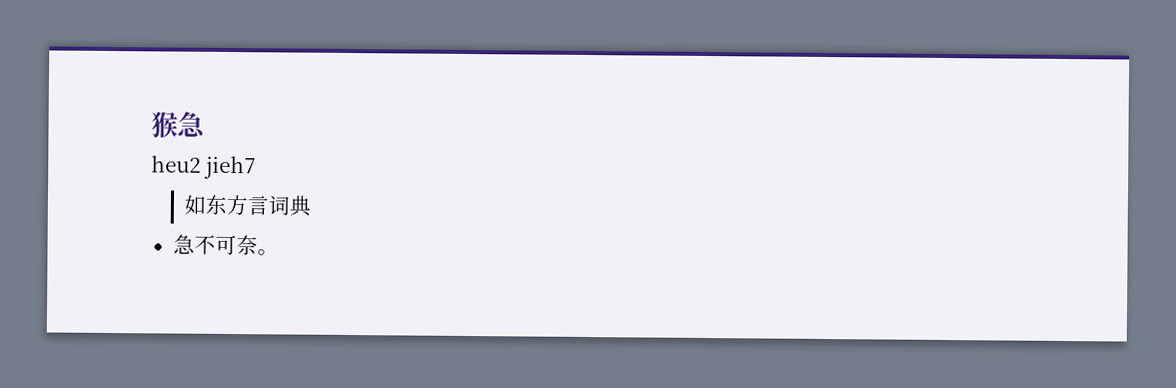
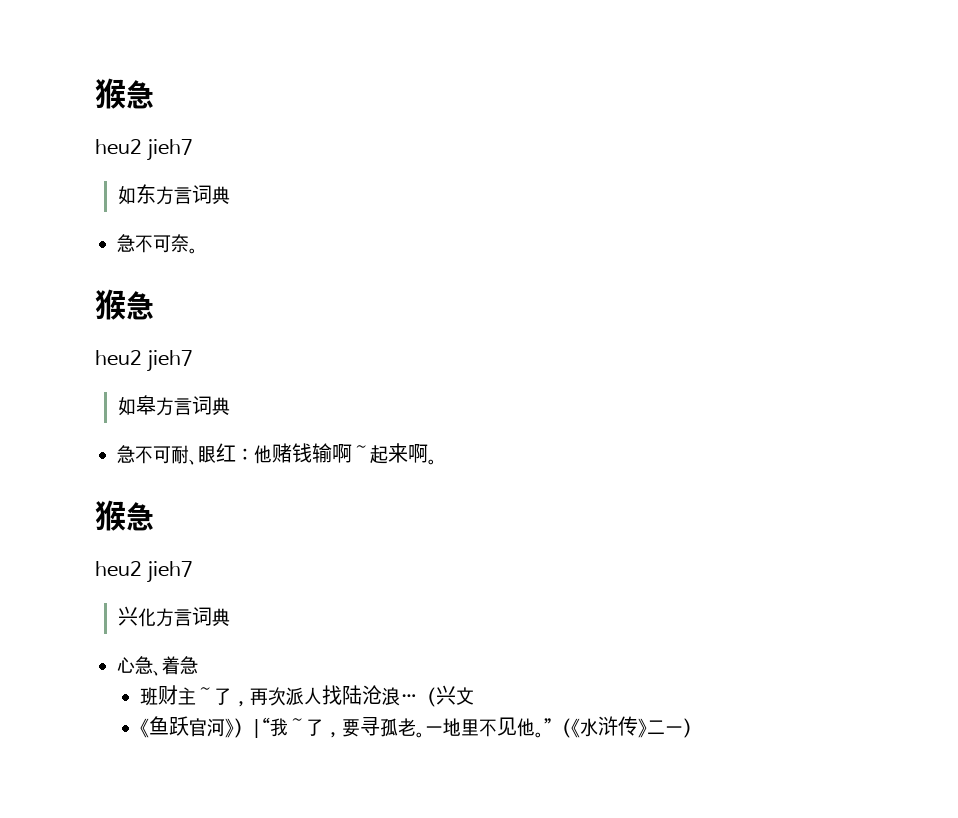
  急不可奈。
+ 猴急
+ heu2 jieh7
+ 如皋方言词典
+ 急不可耐、眼红：他赌钱输啊～起来啊。
+ 猴急
+ heu2 jieh7
+ 兴化方言词典
+ 心急、着急
+ 班财主～了，再次派人找陆沧浪…（兴文
+ 《鱼跃官河》）|“我～了，要寻孤老。一地里不见他。”（《水浒传》二一）

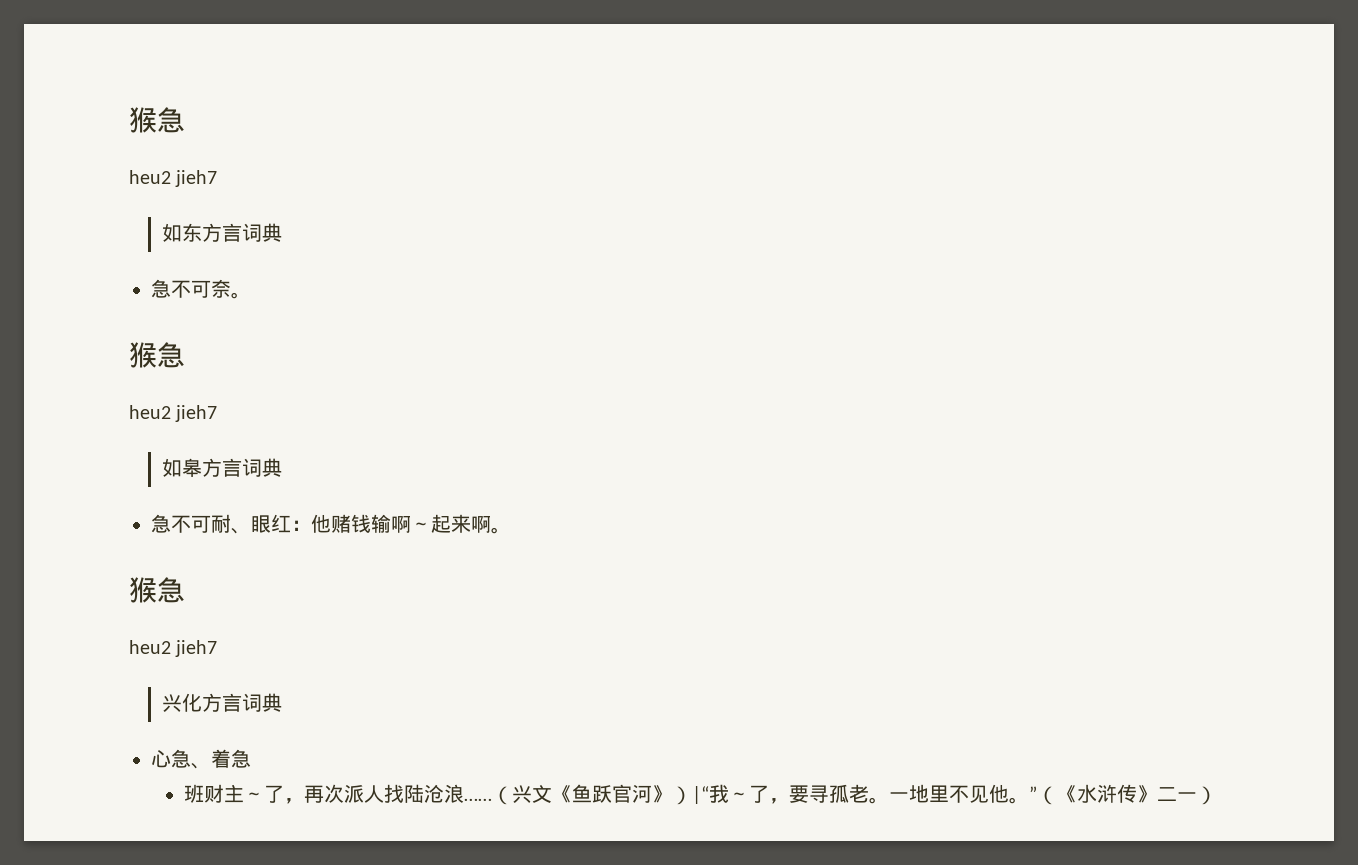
- 班财主～了，再次派人找陆沧浪…
+ 班财主～了，再次派人找陆沧浪……
- （兴文
- 《鱼跃官河》）|“我～了，要寻孤老。
+ （兴文《鱼跃官河》）|“我～了，要寻孤老。

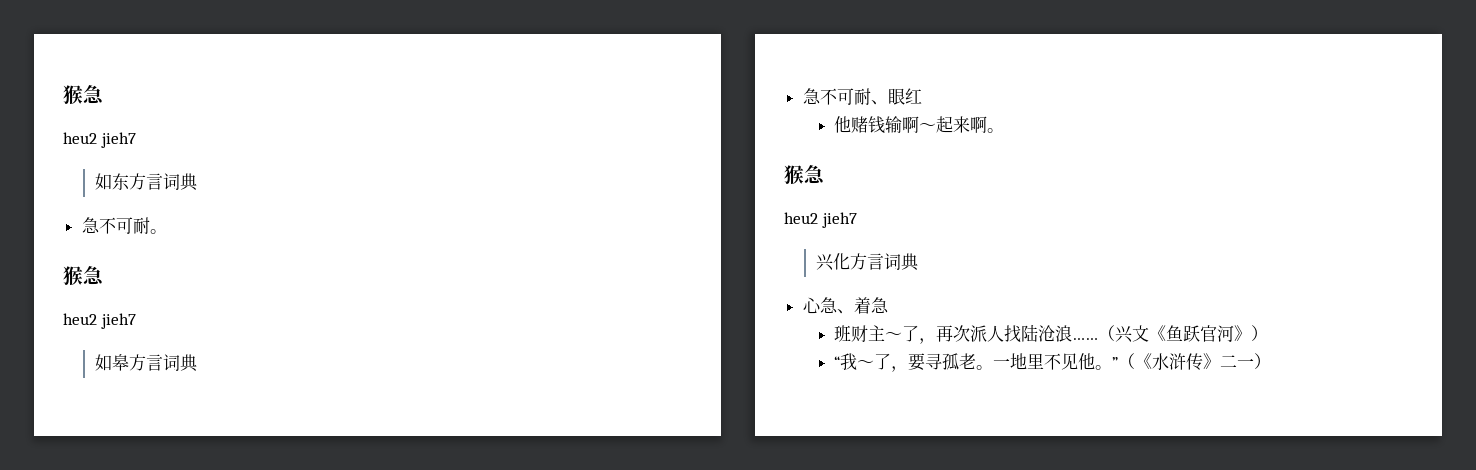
- 急不可奈。
+ 急不可耐。
- 急不可耐、眼红：他赌钱输啊～起来啊。
+ 急不可耐、眼红
+ 他赌钱输啊～起来啊。
- （兴文《鱼跃官河》）|“我～了，要寻孤老。
+ （兴文《鱼跃官河》）
+ “我～了，要寻孤老。

